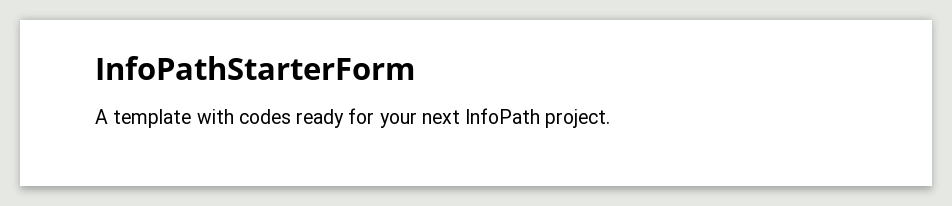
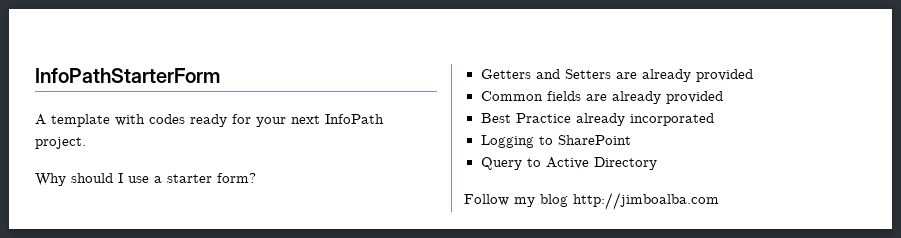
+ Why should I use a starter form?
+ Getters and Setters are already provided
+ Common fields are already provided
+ Best Practice already incorporated
+ Logging to SharePoint
+ Query to Active Directory
+ Follow my blog http://jimboalba.com

